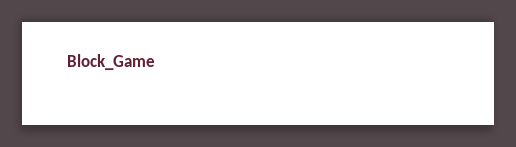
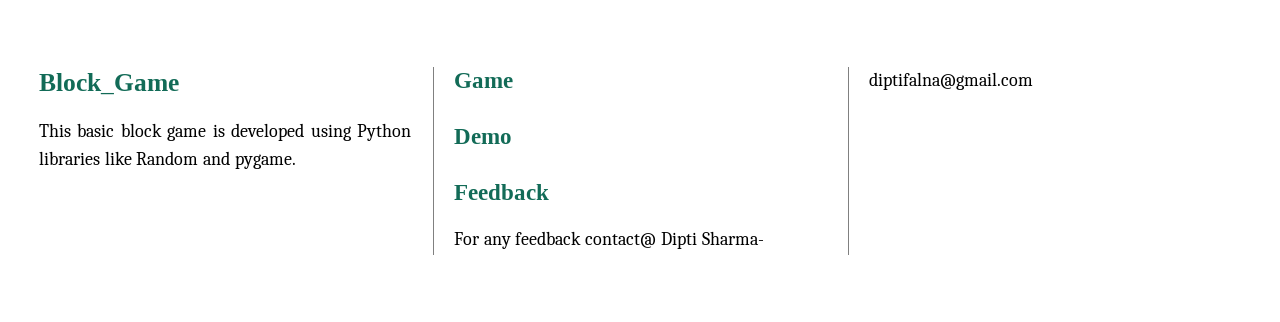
+ This basic block game is developed using Python libraries like Random and pygame.
+ Game
+ Demo
+ Feedback
+ For any feedback contact@ Dipti Sharma- diptifalna@gmail.com

